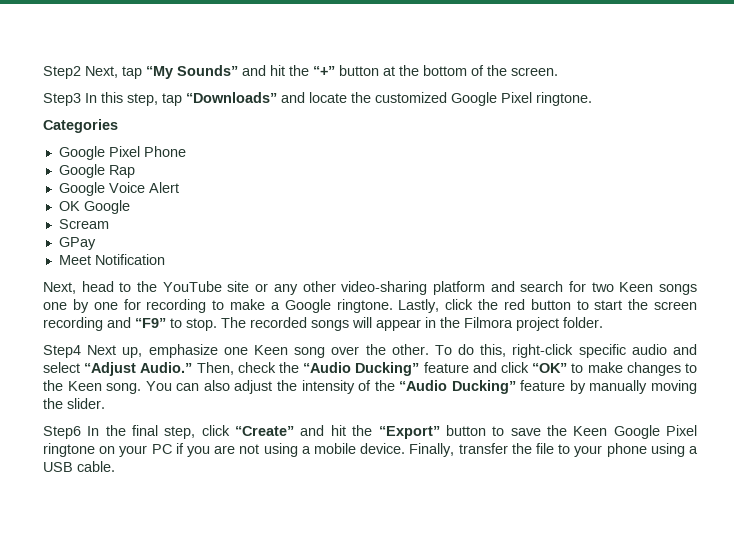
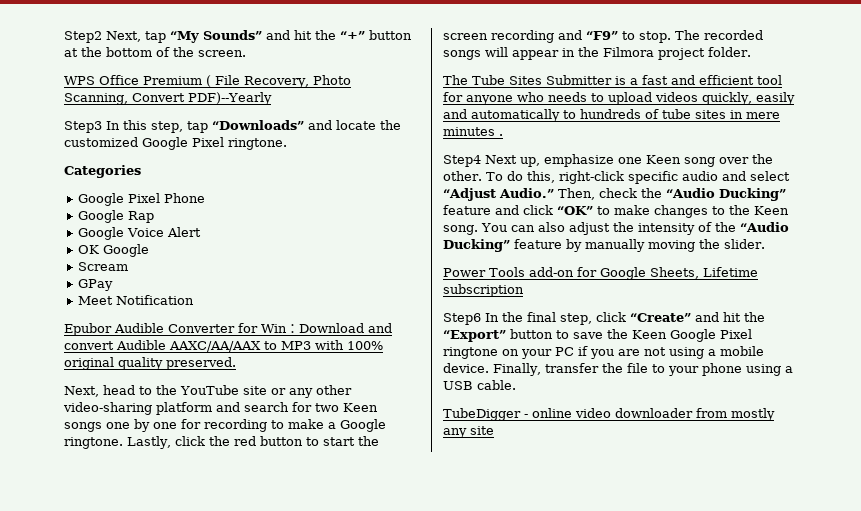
+ WPS Office Premium ( File Recovery, Photo Scanning, Convert PDF)--Yearly
+ Epubor Audible Converter for Win：Download and convert Audible AAXC/AA/AAX to MP3 with 100% original quality preserved.
+ The Tube Sites Submitter is a fast and efficient tool for anyone who needs to upload videos quickly, easily and automatically to hundreds of tube sites in mere minutes .
+ Power Tools add-on for Google Sheets, Lifetime subscription
+ TubeDigger - online video downloader from mostly any site

